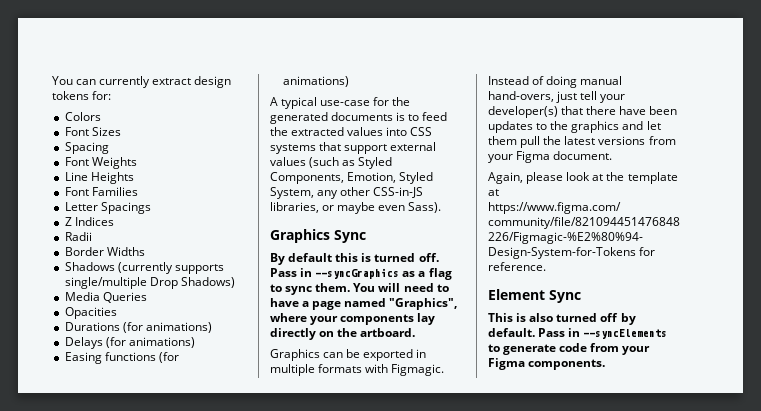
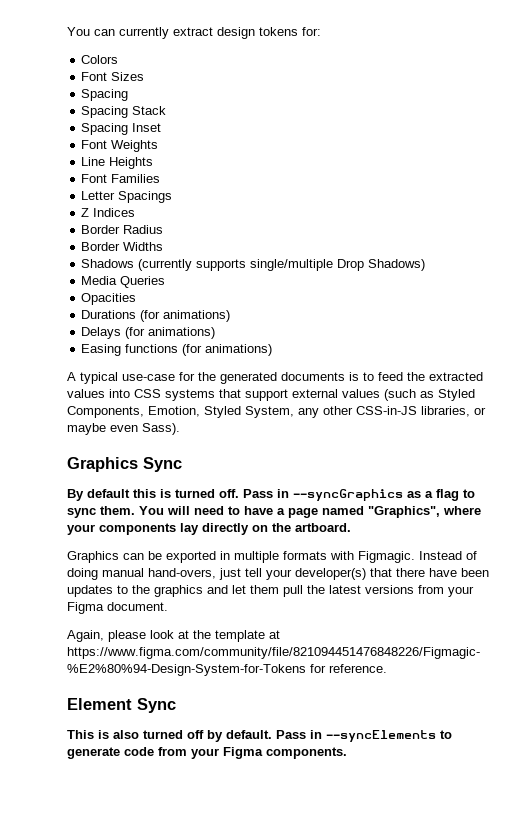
+ Spacing Stack
+ Spacing Inset
- Radii
+ Border Radius

